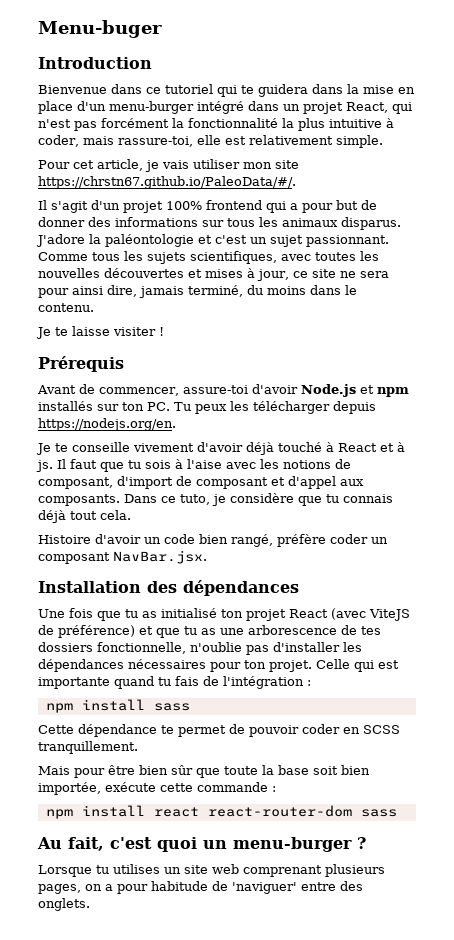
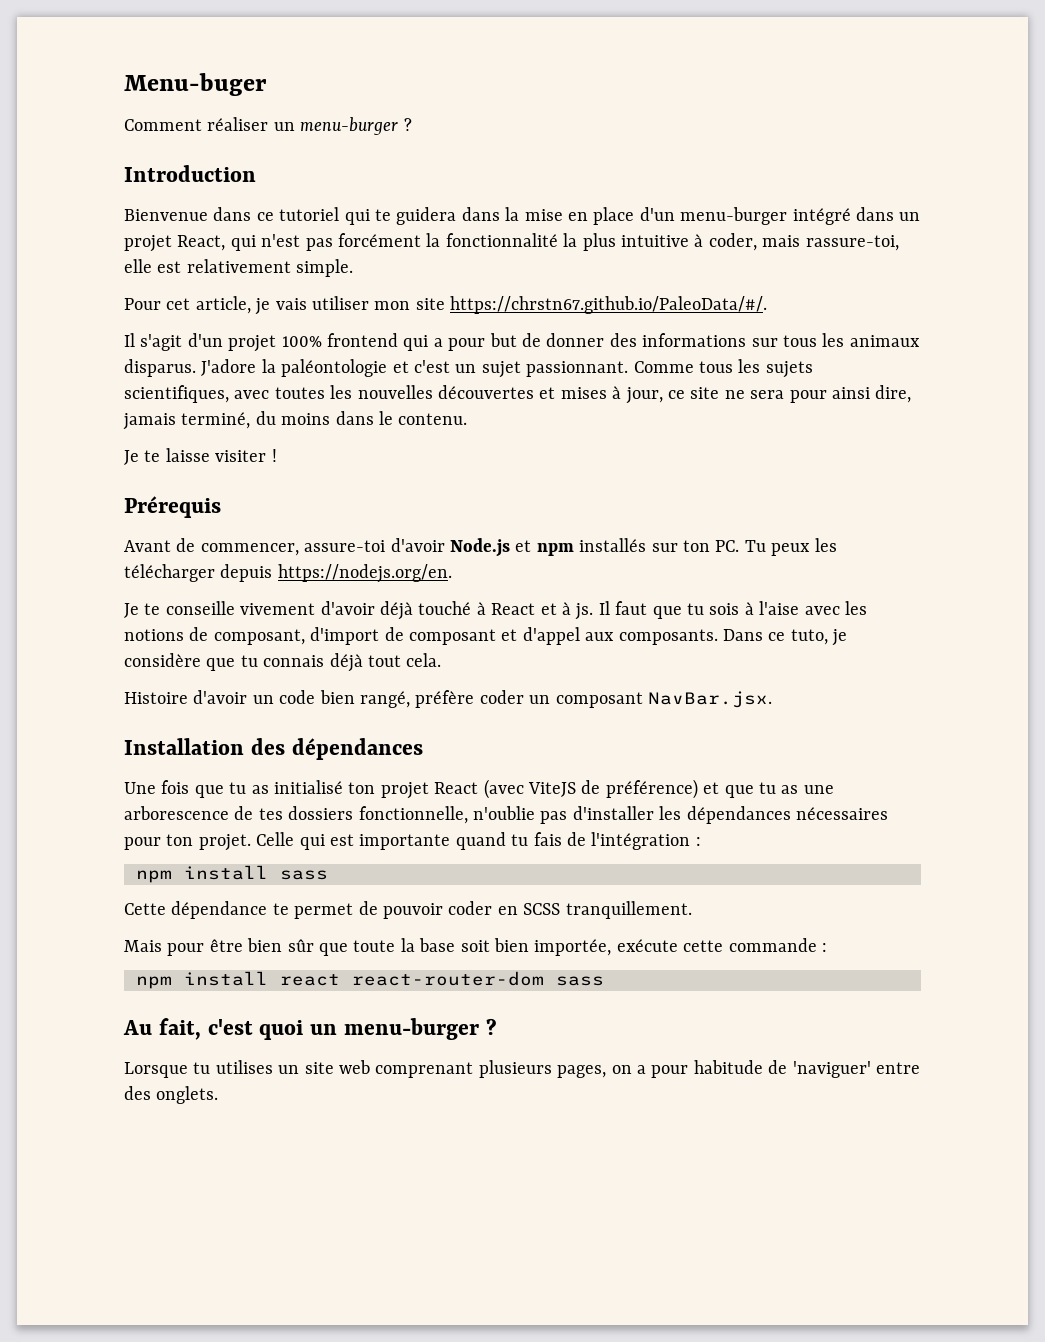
+ Comment réaliser un menu-burger ?

